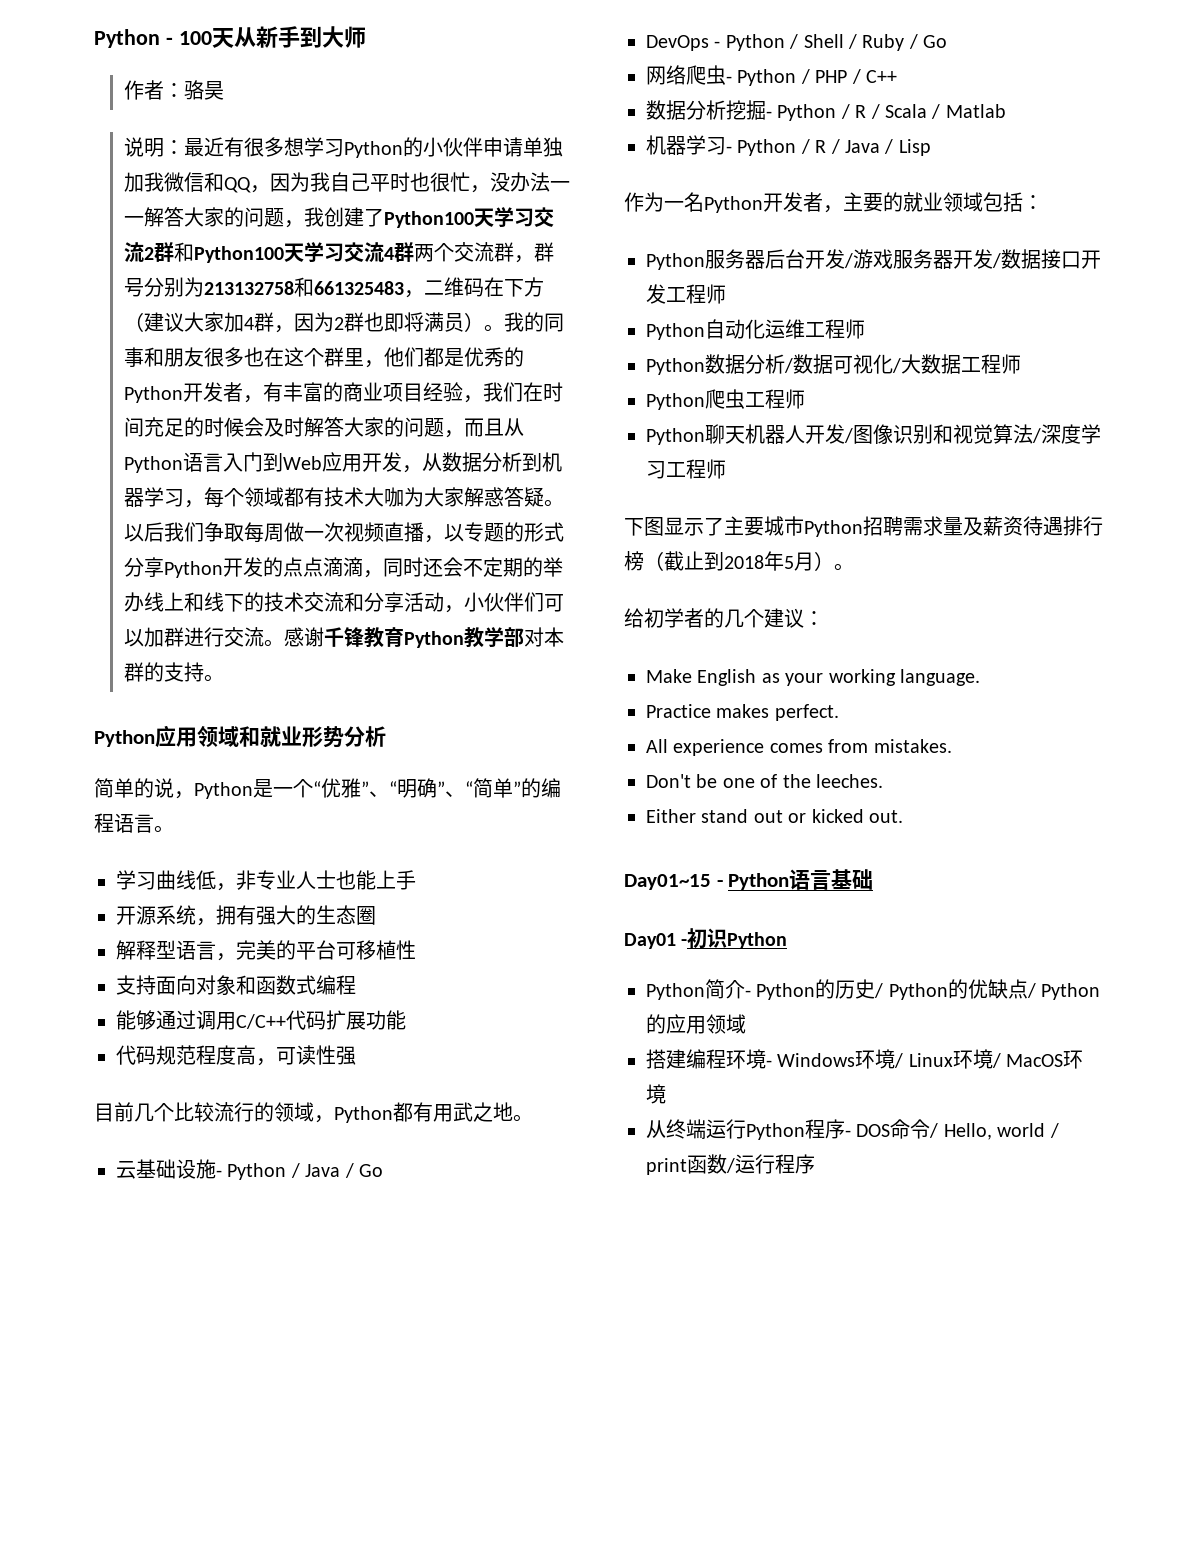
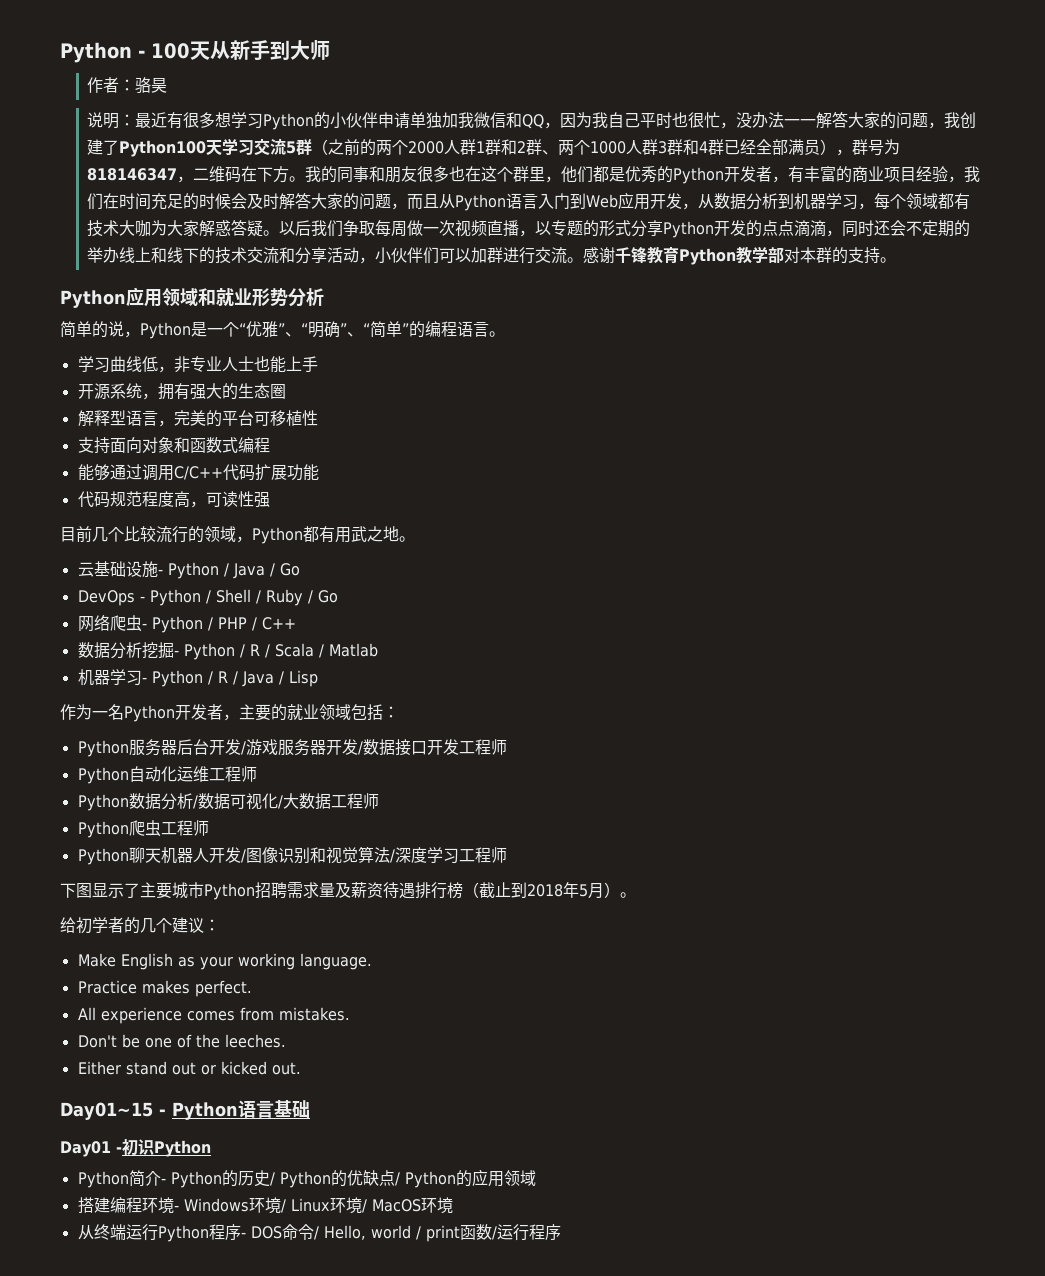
- 说明：最近有很多想学习Python的小伙伴申请单独加我微信和QQ，因为我自己平时也很忙，没办法一一解答大家的问题，我创建了Python100天学习交流2群和Python100天学习交流4群两个交流群，群号分别为213132758和661325483，二维码在下方（建议大家加4群，因为2群也即将满员）。
+ 说明：最近有很多想学习Python的小伙伴申请单独加我微信和QQ，因为我自己平时也很忙，没办法一一解答大家的问题，我创建了Python100天学习交流5群（之前的两个2000人群1群和2群、两个1000人群3群和4群已经全部满员），群号为818146347，二维码在下方。

